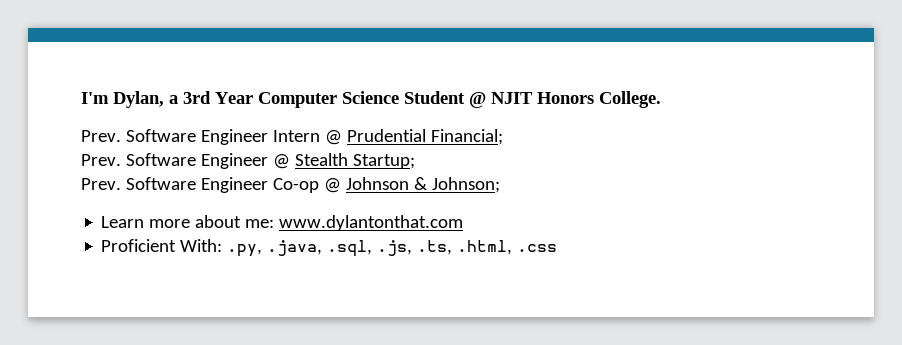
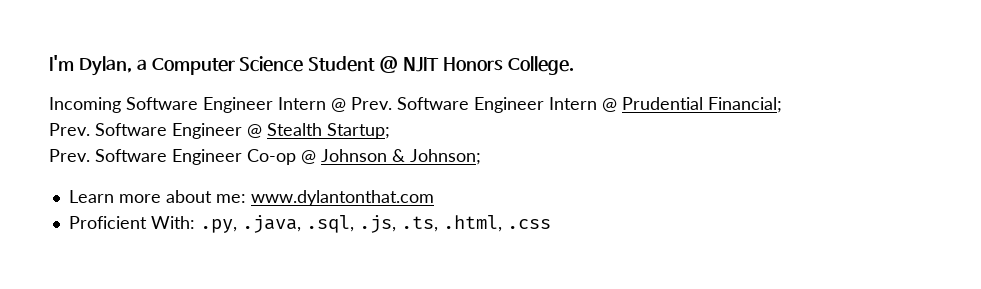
- I'm Dylan, a 3rd Year Computer Science Student @ NJIT Honors College.
- Prev.
+ I'm Dylan, a Computer Science Student @ NJIT Honors College.
+ Incoming Software Engineer Intern @ Prev.

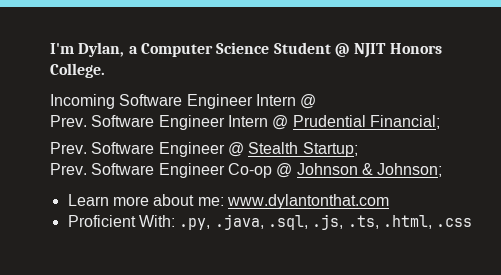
- Incoming Software Engineer Intern @ Prev.
+ Incoming Software Engineer Intern @
+ Prev.

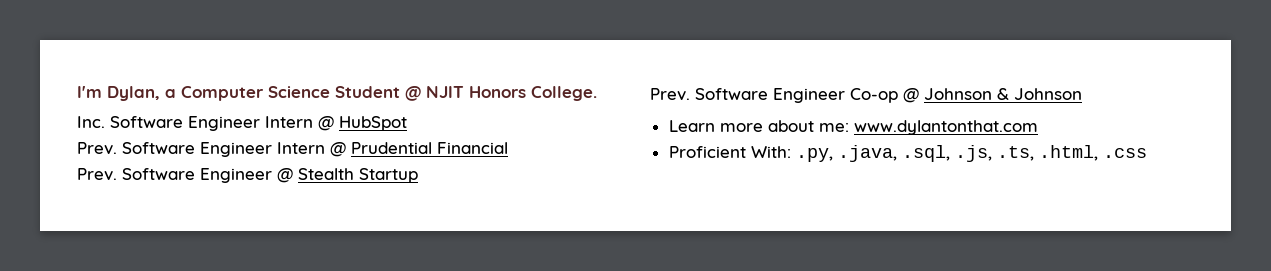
- Incoming Software Engineer Intern @
+ Inc. Software Engineer Intern @ HubSpot
- Software Engineer Intern @ Prudential Financial;
+ Software Engineer Intern @ Prudential Financial
- Software Engineer @ Stealth Startup;
+ Software Engineer @ Stealth Startup
- Software Engineer Co-op @ Johnson & Johnson;
+ Software Engineer Co-op @ Johnson & Johnson

